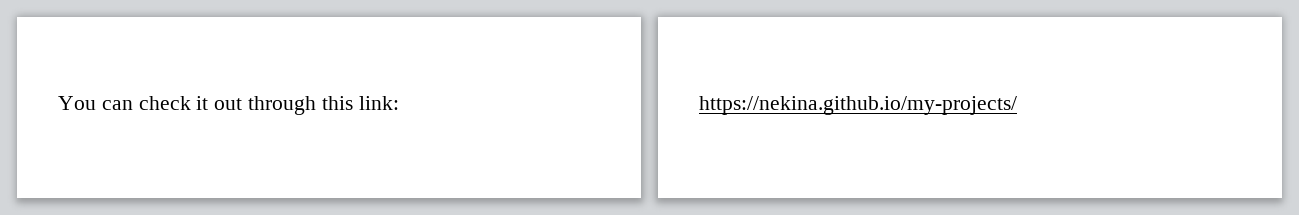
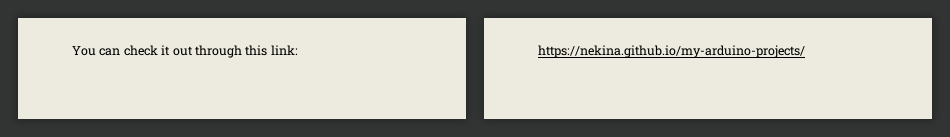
- You can check it out through this link: https://nekina.github.io/my-projects/
+ You can check it out through this link: https://nekina.github.io/my-arduino-projects/

